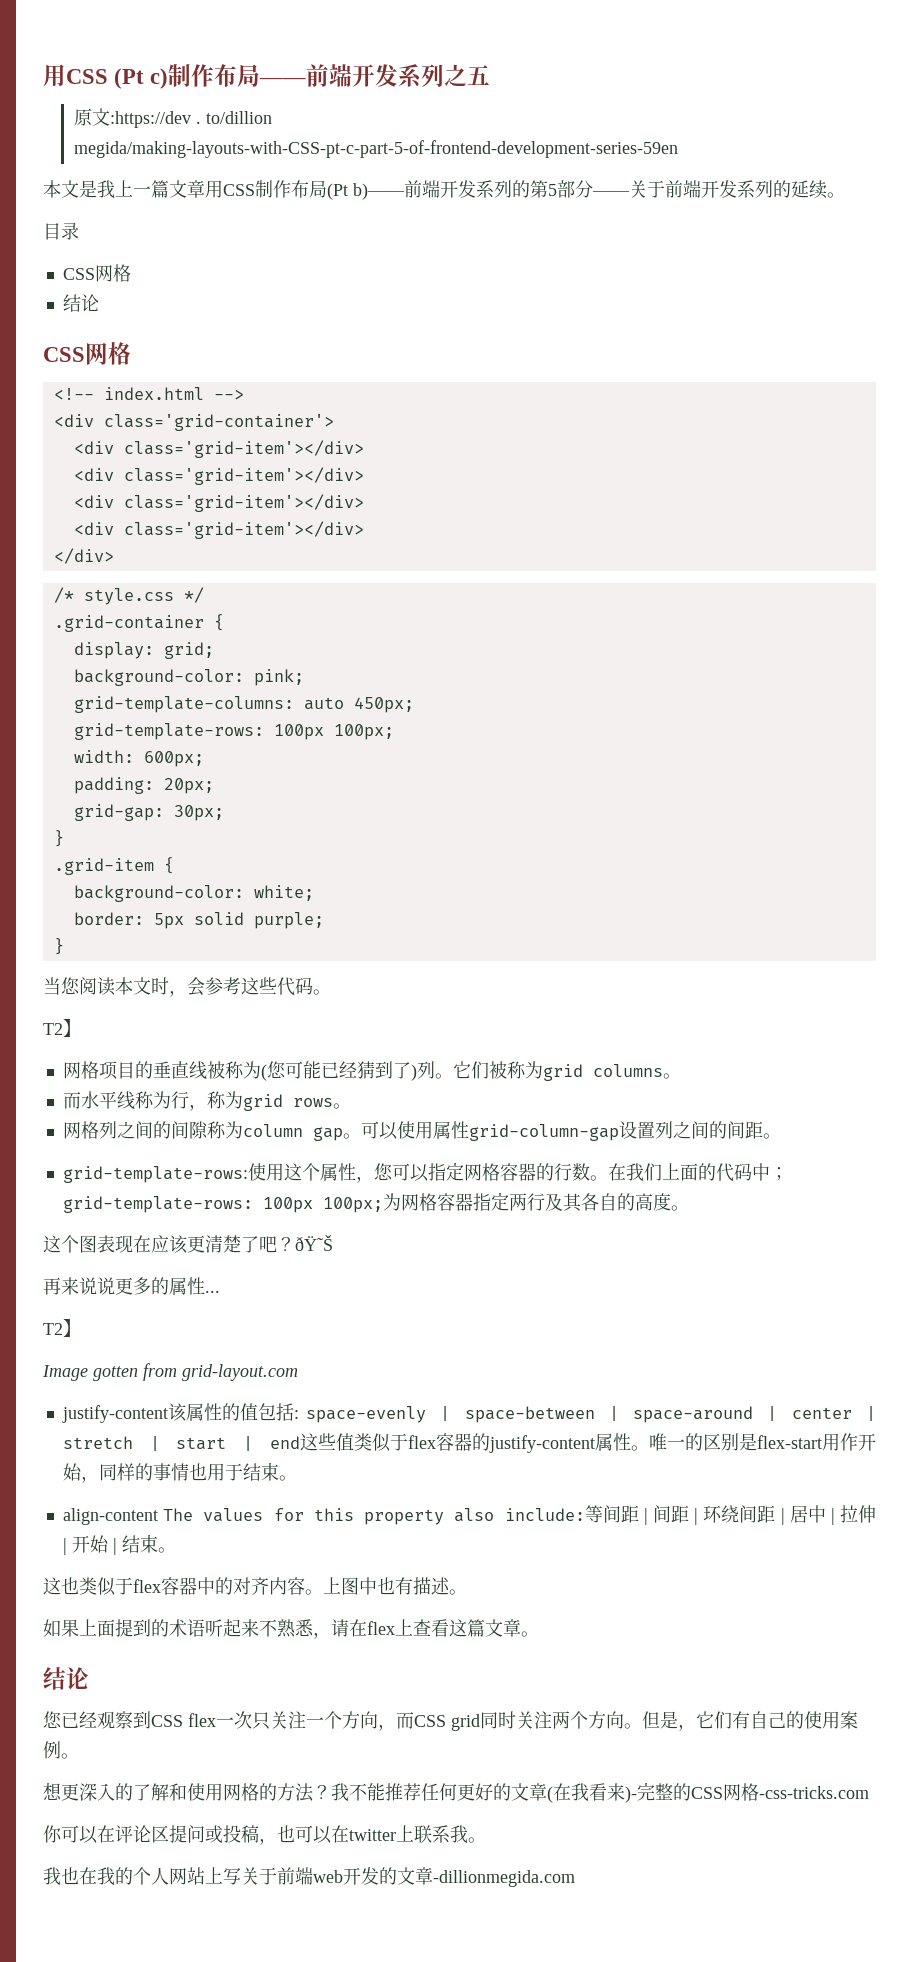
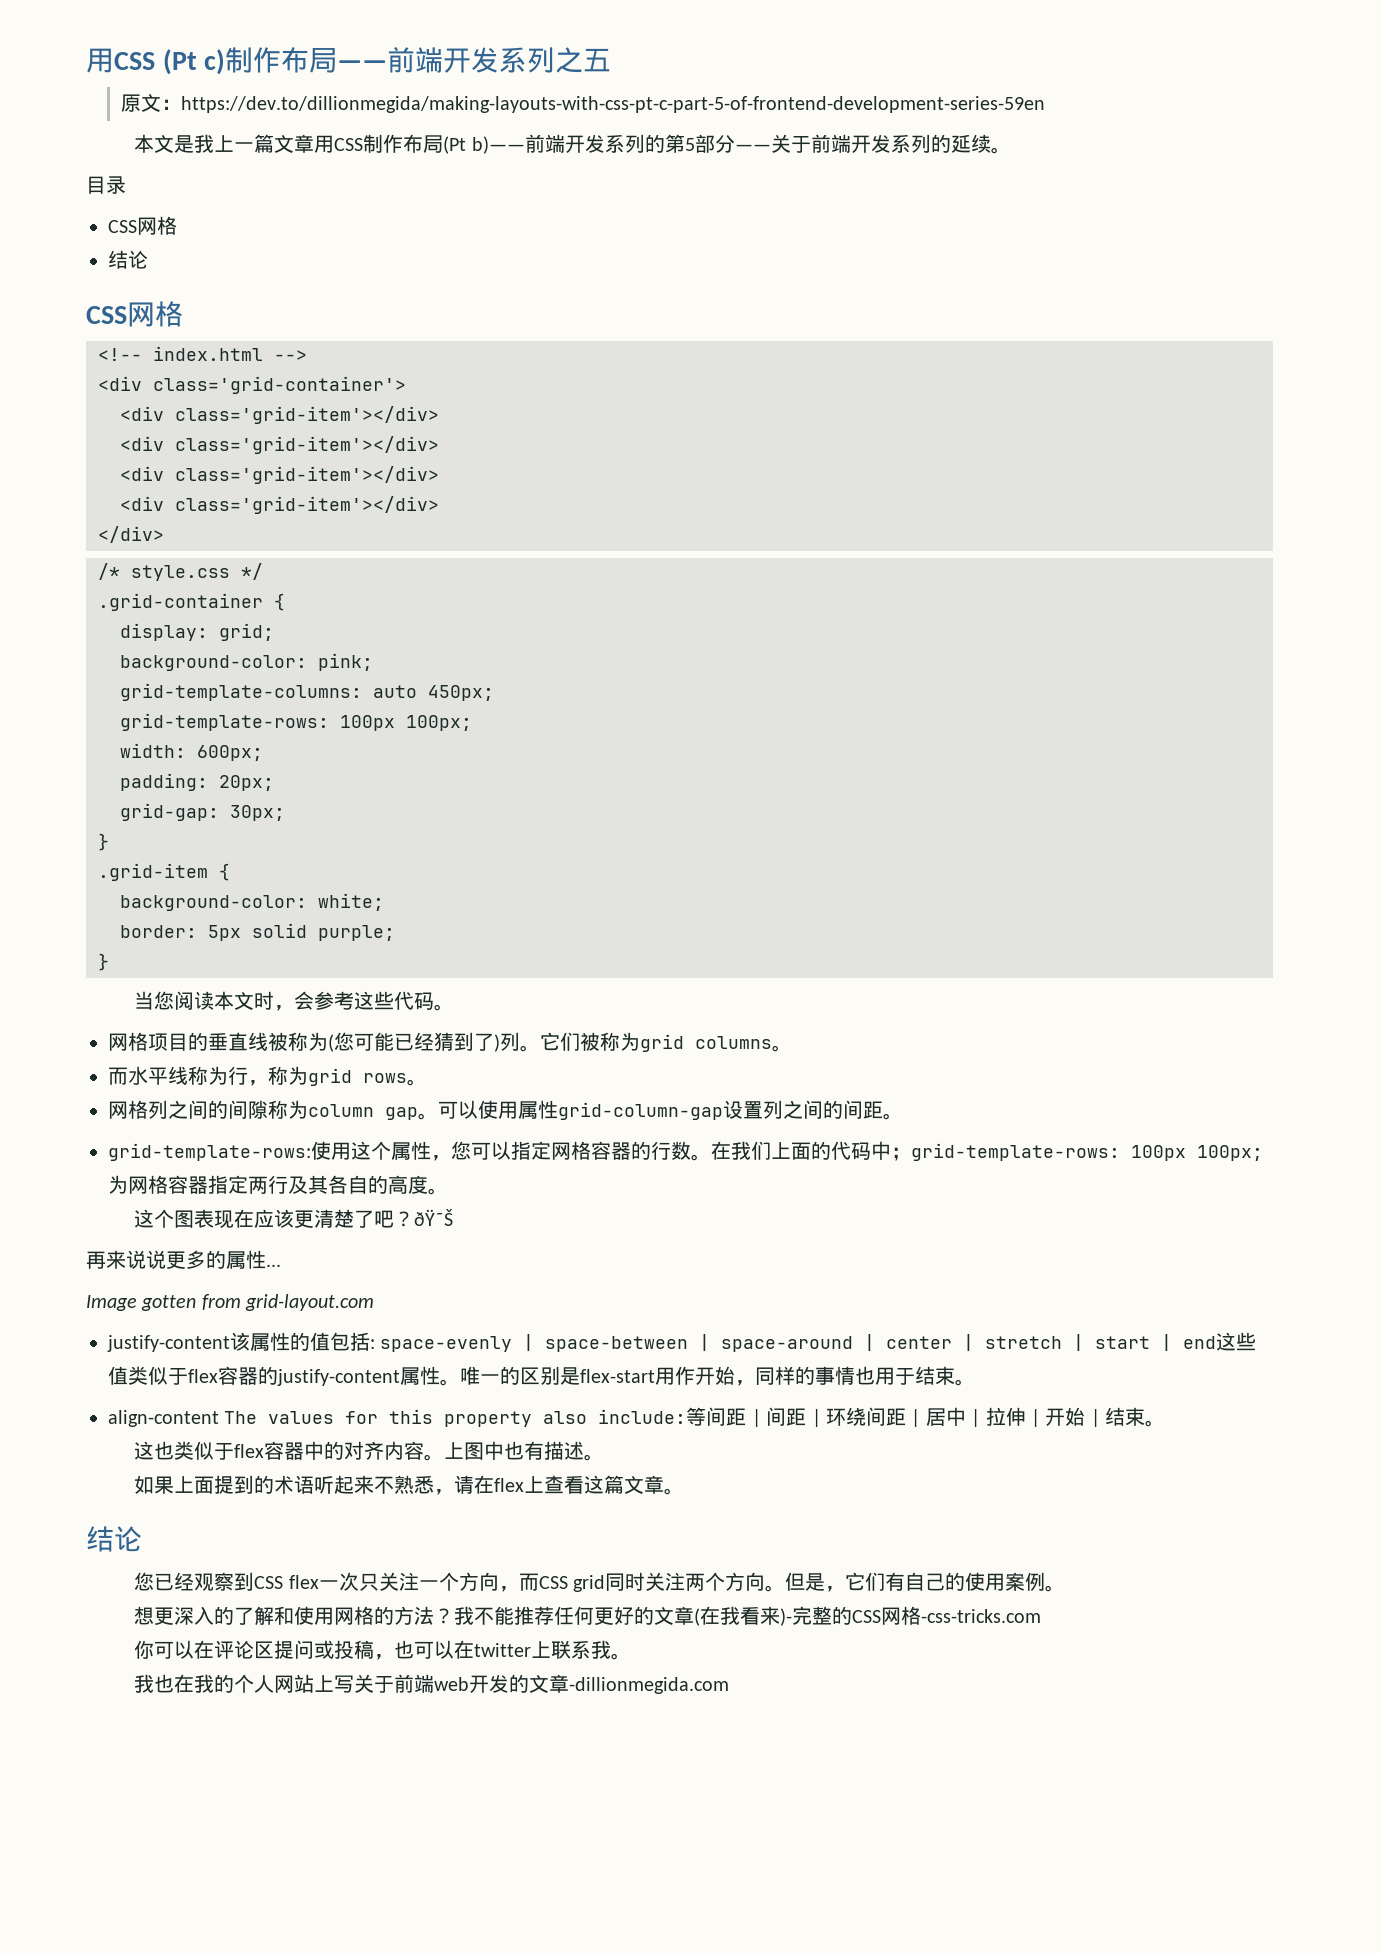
- 原文:https://dev . to/dillion megida/making-layouts-with-CSS-pt-c-part-5-of-frontend-development-series-59en
+ 原文：https://dev.to/dillionmegida/making-layouts-with-css-pt-c-part-5-of-frontend-development-series-59en
  当您阅读本文时，会参考这些代码。
- T2】
  再来说说更多的属性...
- T2】

